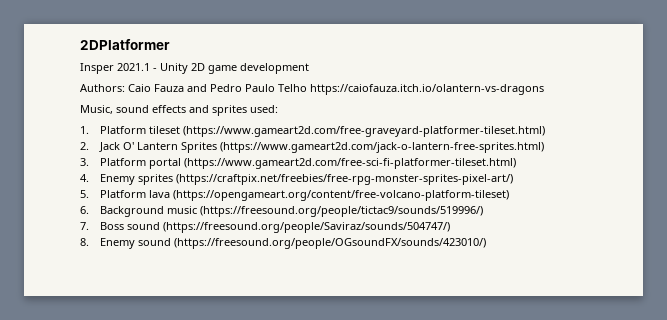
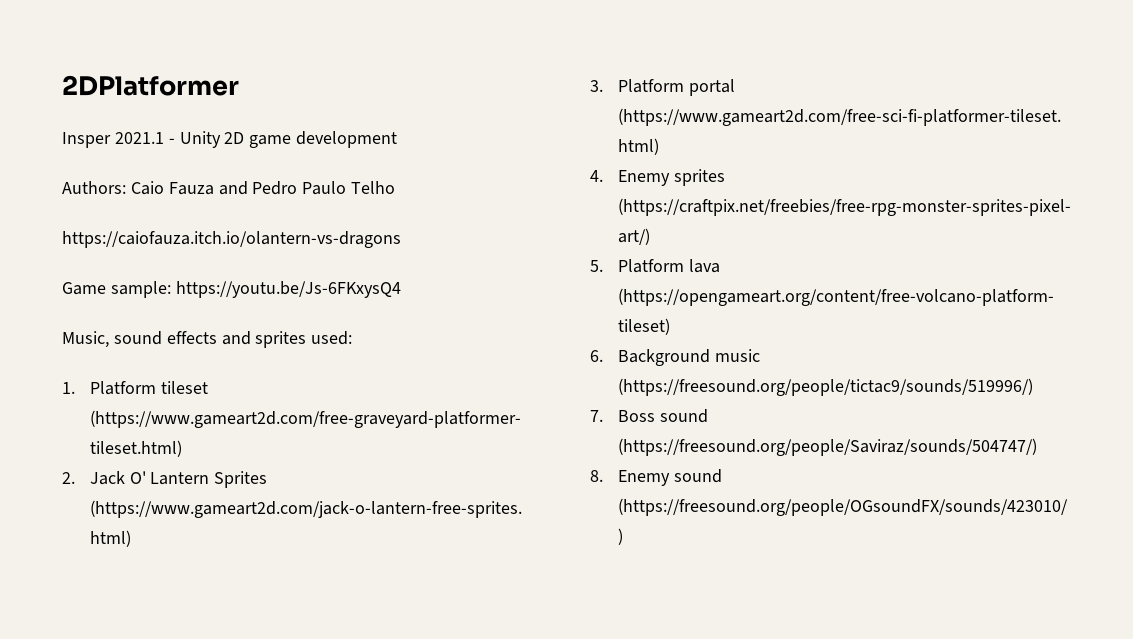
- Authors: Caio Fauza and Pedro Paulo Telho https://caiofauza.itch.io/olantern-vs-dragons
+ Authors: Caio Fauza and Pedro Paulo Telho
+ https://caiofauza.itch.io/olantern-vs-dragons
+ Game sample: https://youtu.be/Js-6FKxysQ4

